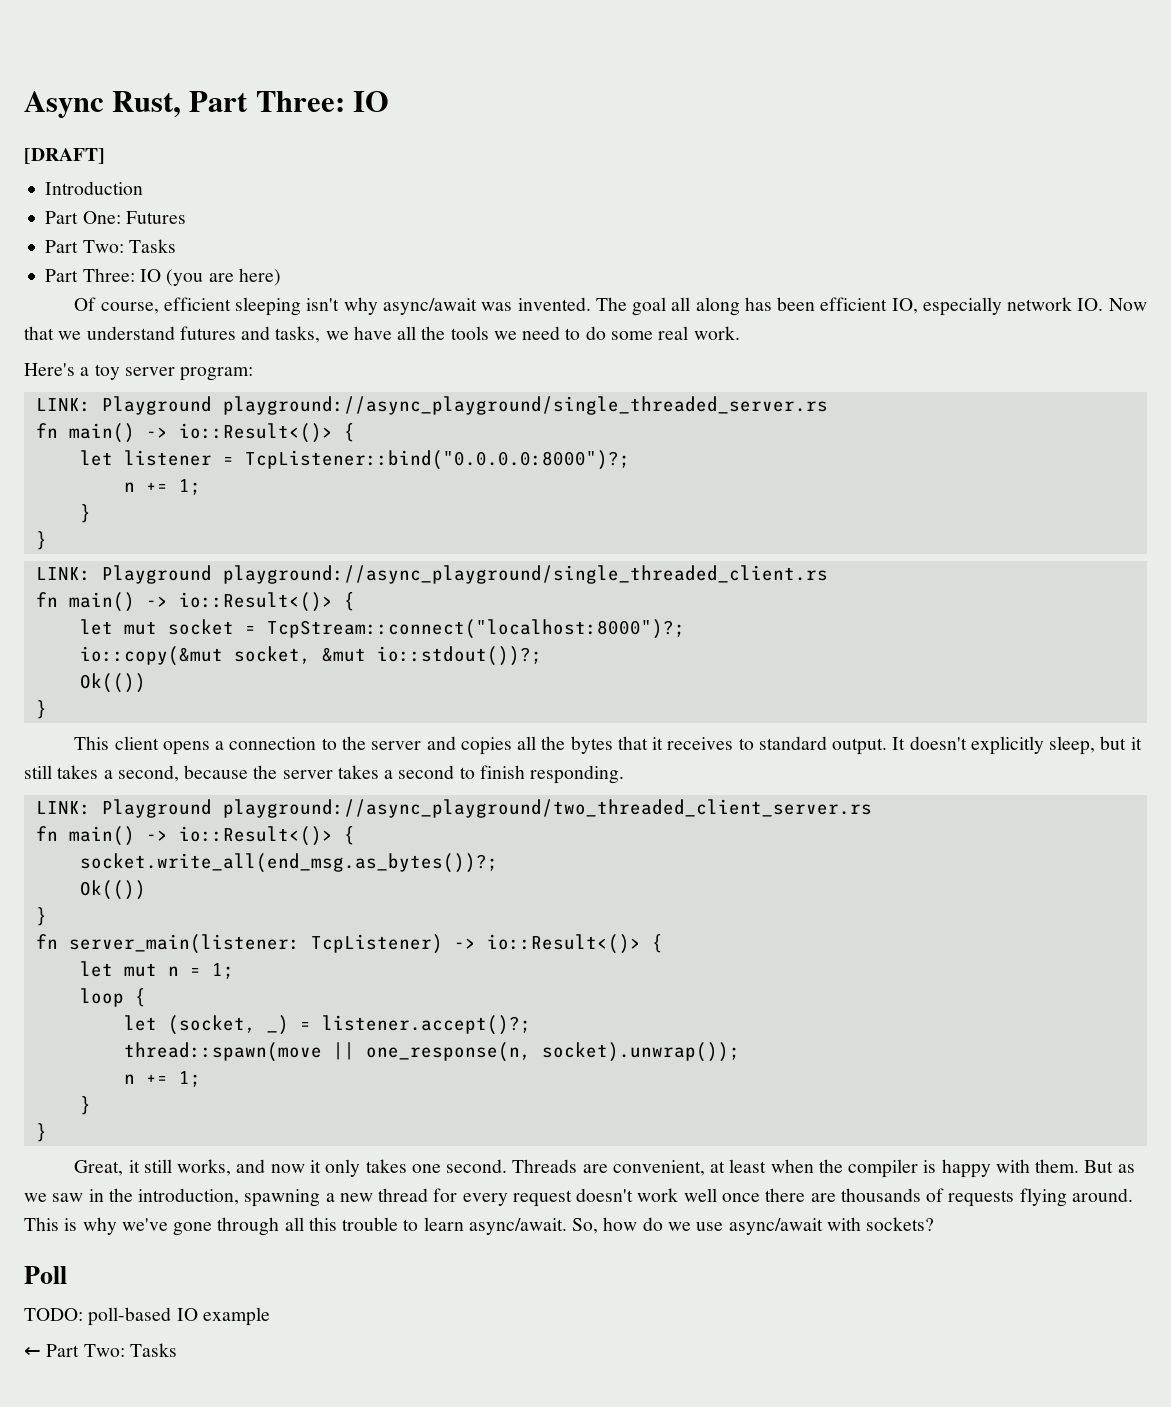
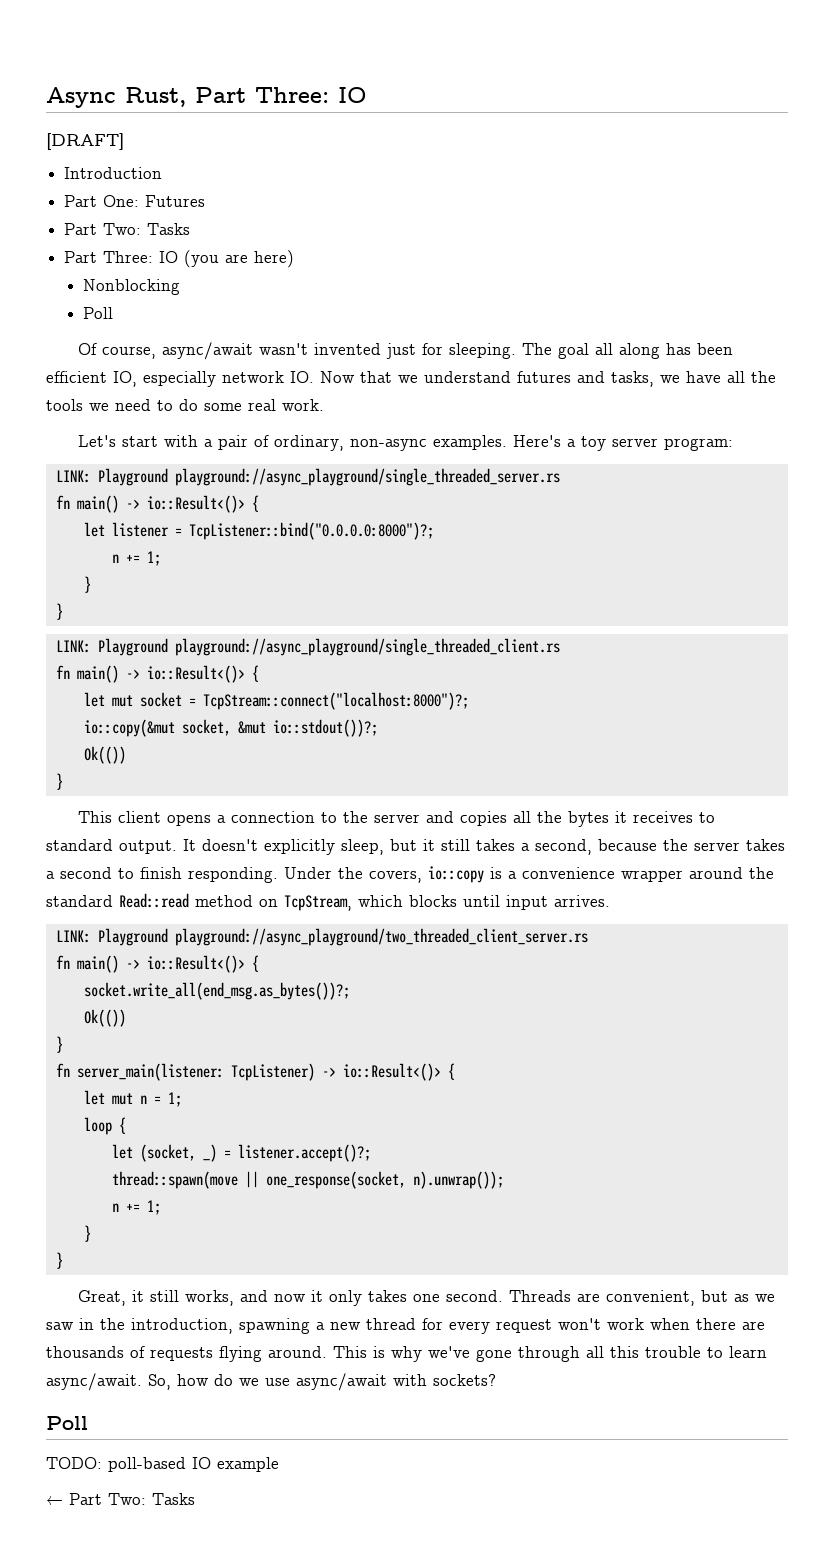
+ Nonblocking
+ Poll
- Of course, efficient sleeping isn't why async/await was invented.
+ Of course, async/await wasn't invented just for sleeping.
+ Let's start with a pair of ordinary, non-async examples.
- This client opens a connection to the server and copies all the bytes that it receives to standard output.
+ This client opens a connection to the server and copies all the bytes it receives to standard output.
+ Under the covers, io::copy is a convenience wrapper around the standard Read::read method on TcpStream, which blocks until input arrives.
- thread::spawn(move || one_response(n, socket).unwrap());
+ thread::spawn(move || one_response(socket, n).unwrap());
- Threads are convenient, at least when the compiler is happy with them. But as we saw in the introduction, spawning a new thread for every request doesn't work well once there are thousands of requests flying around.
+ Threads are convenient, but as we saw in the introduction, spawning a new thread for every request won't work when there are thousands of requests flying around.

